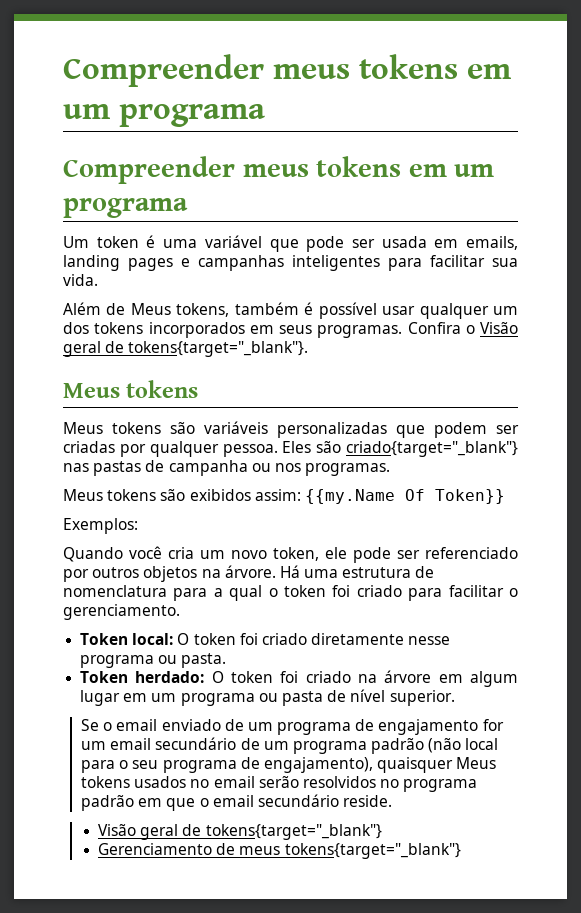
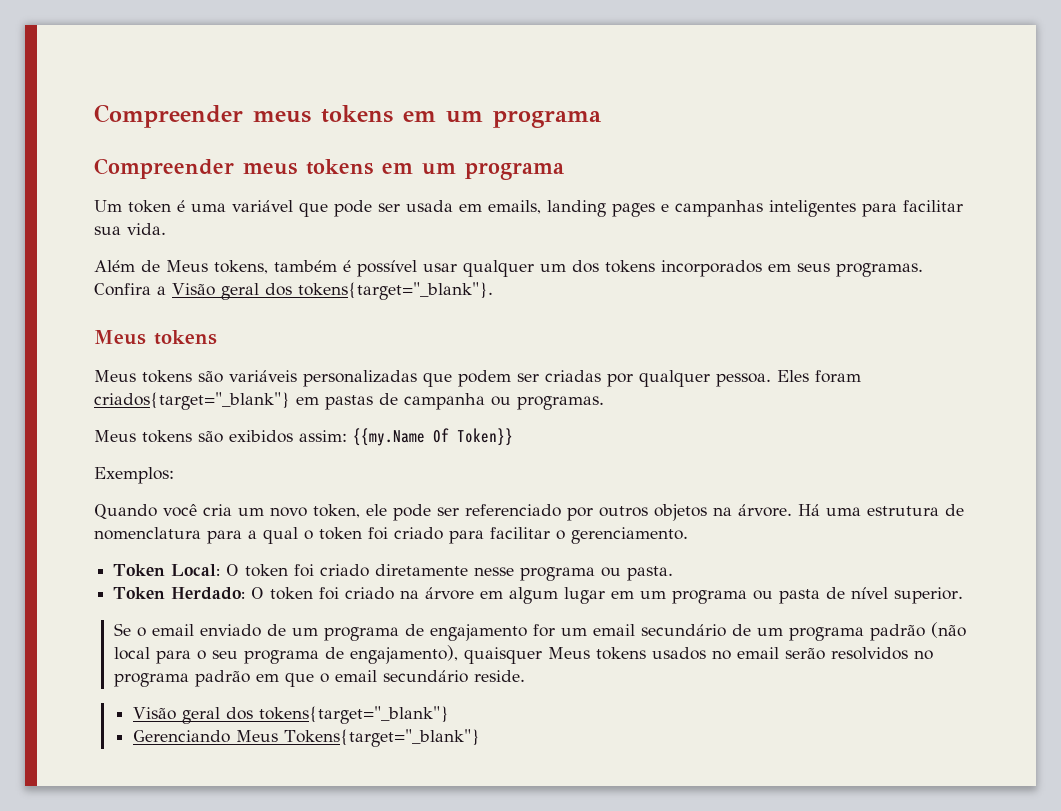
- Confira o Visão geral de tokens{target="_blank"}.
+ Confira a Visão geral dos tokens{target="_blank"}.
- Eles são criado{target="_blank"} nas pastas de campanha ou nos programas.
+ Eles foram criados{target="_blank"} em pastas de campanha ou programas.
- Token local: O token foi criado diretamente nesse programa ou pasta.
+ Token Local: O token foi criado diretamente nesse programa ou pasta.
- Token herdado: O token foi criado na árvore em algum lugar em um programa ou pasta de nível superior.
+ Token Herdado: O token foi criado na árvore em algum lugar em um programa ou pasta de nível superior.
- Visão geral de tokens{target="_blank"}
+ Visão geral dos tokens{target="_blank"}
- Gerenciamento de meus tokens{target="_blank"}
+ Gerenciando Meus Tokens{target="_blank"}

